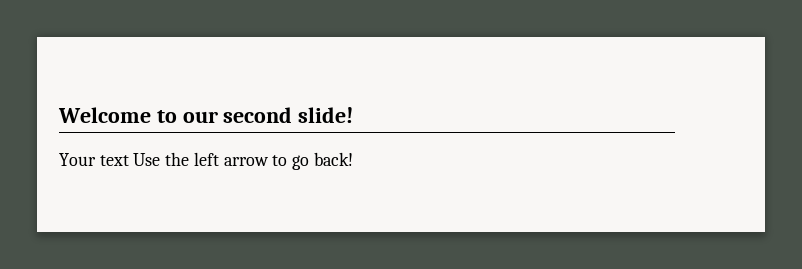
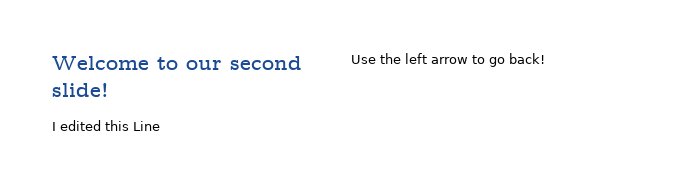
- Your text Use the left arrow to go back!
+ I edited this Line
+ Use the left arrow to go back!

